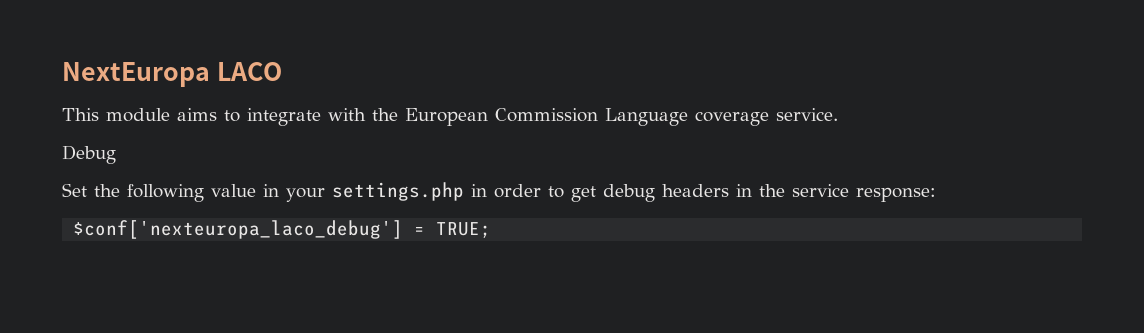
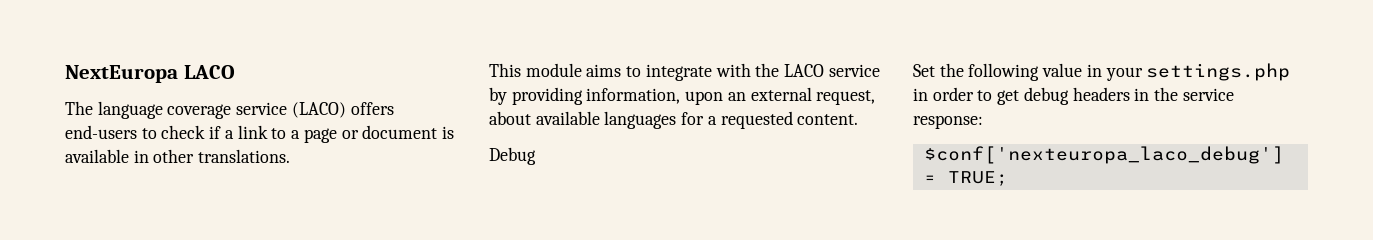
+ The language coverage service (LACO) offers end-users to check if a link to a page or document is available in other translations.
- This module aims to integrate with the European Commission Language coverage service.
+ This module aims to integrate with the LACO service by providing information, upon an external request, about available languages for a requested content.

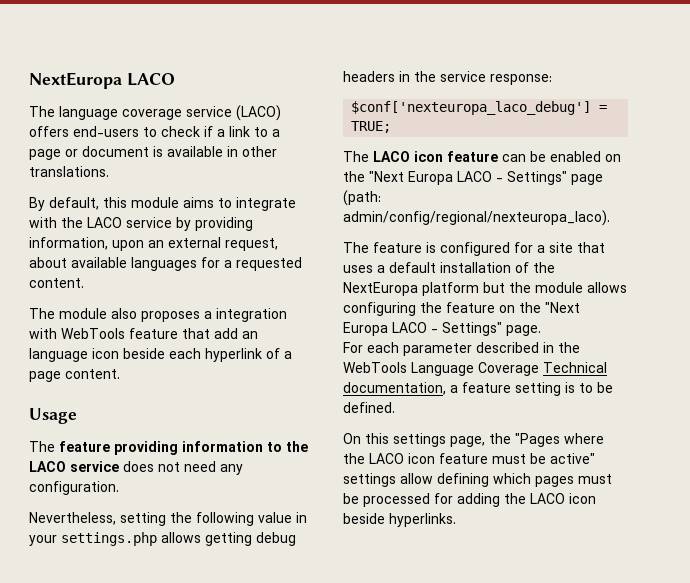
- This module aims to integrate with the LACO service by providing information, upon an external request, about available languages for a requested content.
+ By default, this module aims to integrate with the LACO service by providing information, upon an external request, about available languages for a requested content.
- Debug
- Set the following value in your settings.php in order to get debug headers in the service response:
+ The module also proposes a integration with WebTools feature that add an language icon beside each hyperlink of a page content.
+ Usage
+ The feature providing information to the LACO service does not need any configuration.
+ Nevertheless, setting the following value in your settings.php allows getting debug headers in the service response:
+ The LACO icon feature can be enabled on the "Next Europa LACO - Settings" page (path: admin/config/regional/nexteuropa_laco).
+ The feature is configured for a site that uses a default installation of the NextEuropa platform but the module allows configuring the feature on the "Next Europa LACO - Settings" page.
+ For each parameter described in the WebTools Language Coverage Technical documentation, a feature setting is to be defined.
+ On this settings page, the "Pages where the LACO icon feature must be active" settings allow defining which pages must be processed for adding the LACO icon beside hyperlinks.

